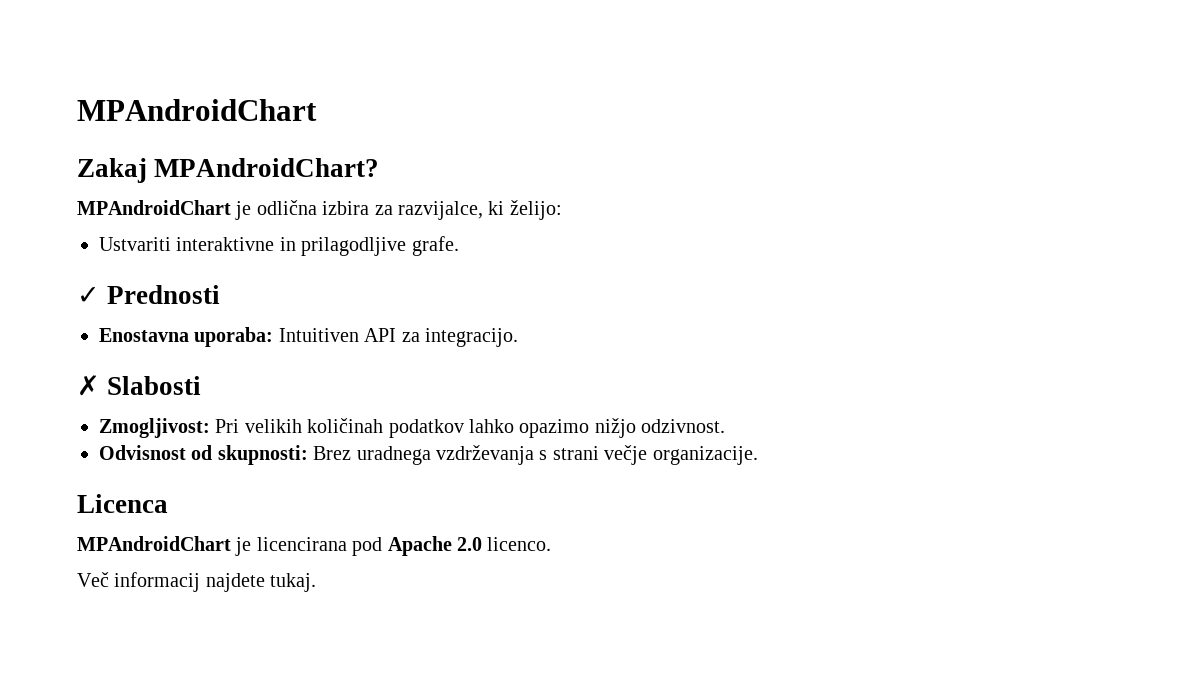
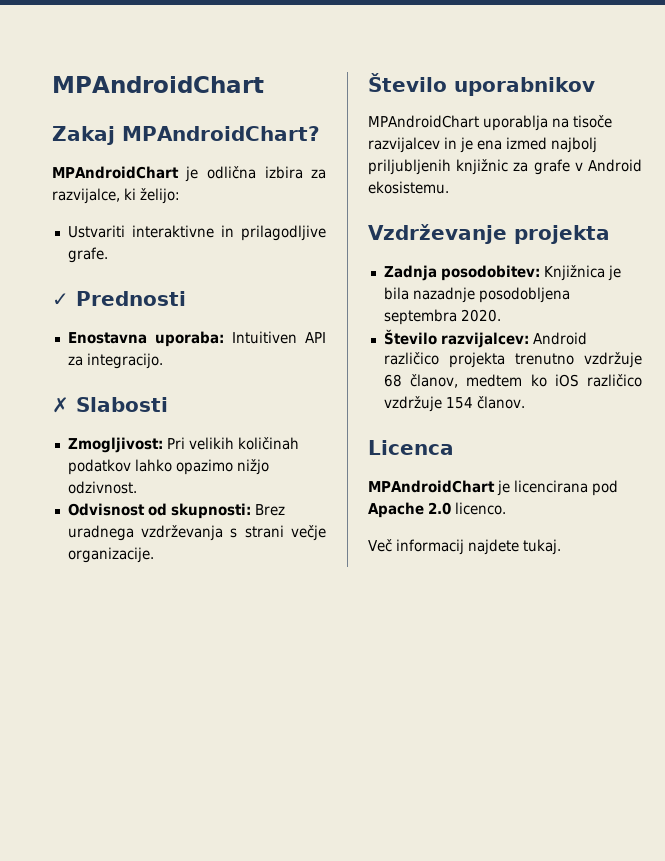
+ Število uporabnikov
+ MPAndroidChart uporablja na tisoče razvijalcev in je ena izmed najbolj priljubljenih knjižnic za grafe v Android ekosistemu.
+ Vzdrževanje projekta
+ Zadnja posodobitev: Knjižnica je bila nazadnje posodobljena septembra 2020.
+ Število razvijalcev: Android različico projekta trenutno vzdržuje 68 članov, medtem ko iOS različico vzdržuje 154 članov.

